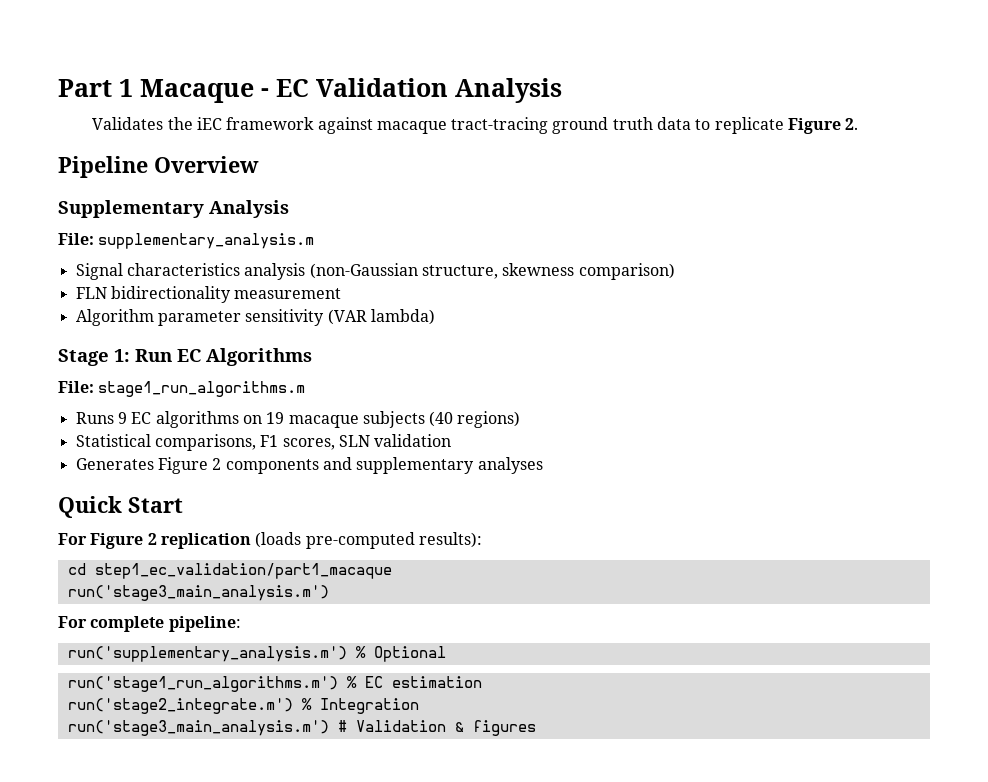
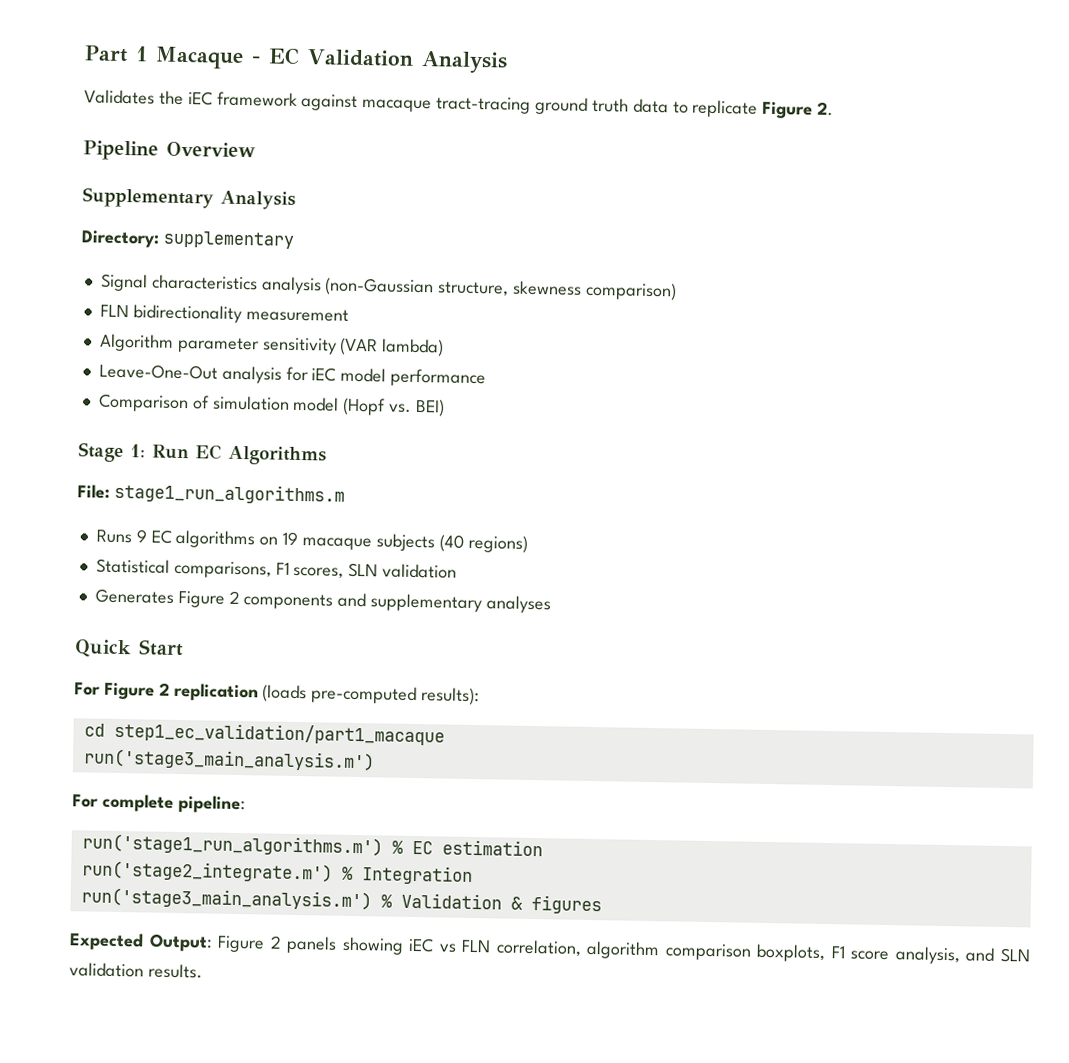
- File: supplementary_analysis.m
+ Directory: supplementary
+ Leave-One-Out analysis for iEC model performance
+ Comparison of simulation model (Hopf vs. BEI)
- run('supplementary_analysis.m') % Optional
- run('stage3_main_analysis.m') # Validation & figures
+ run('stage3_main_analysis.m') % Validation & figures
+ Expected Output: Figure 2 panels showing iEC vs FLN correlation, algorithm comparison boxplots, F1 score analysis, and SLN validation results.

